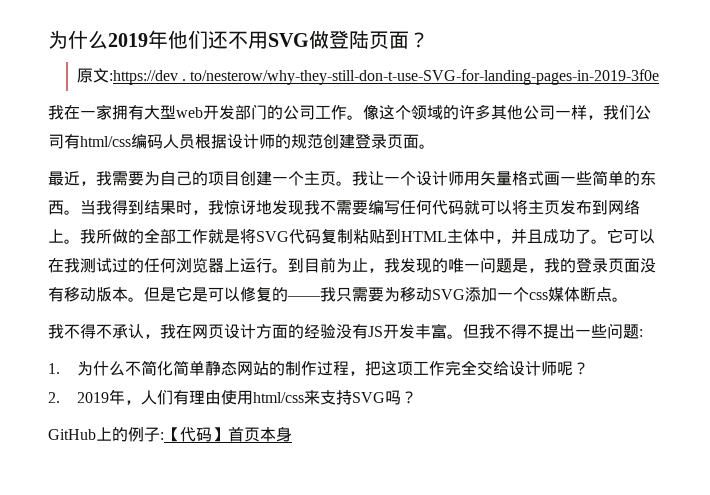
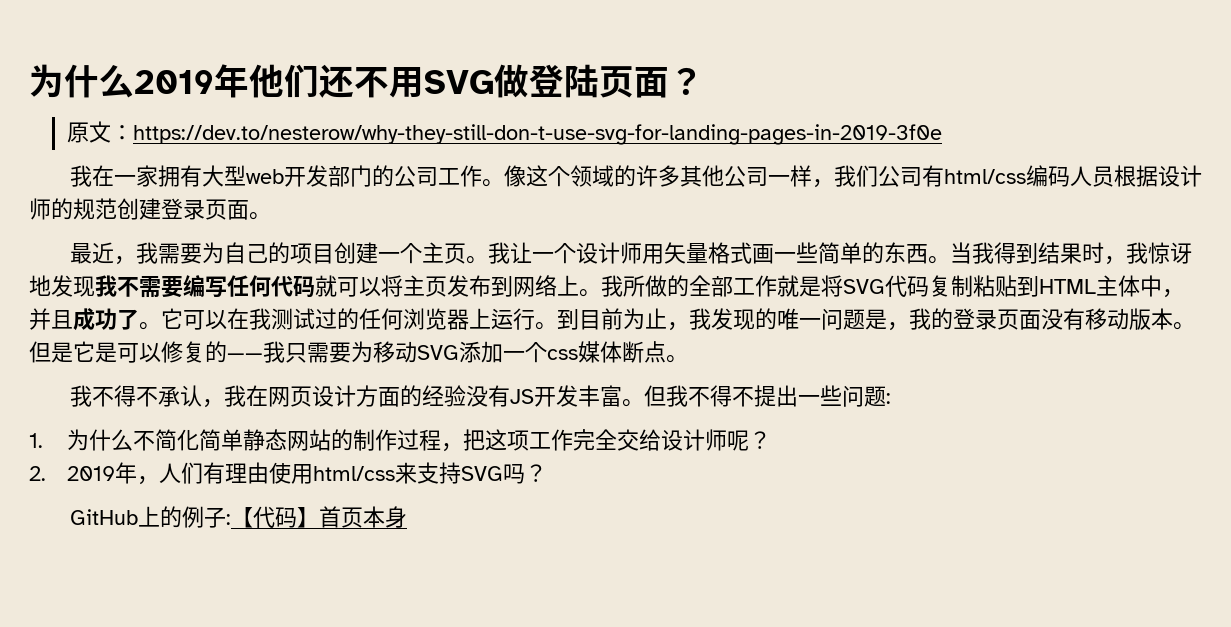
- 原文:https://dev . to/nesterow/why-they-still-don-t-use-SVG-for-landing-pages-in-2019-3f0e
+ 原文：https://dev.to/nesterow/why-they-still-don-t-use-svg-for-landing-pages-in-2019-3f0e

